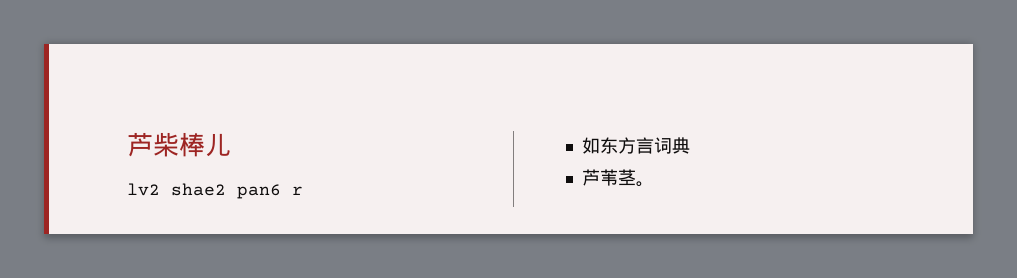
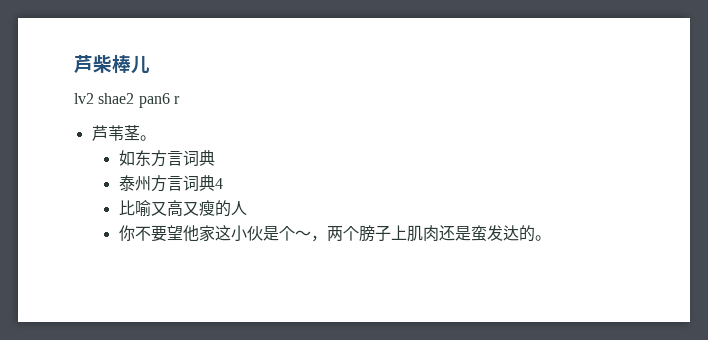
+ 芦苇茎。
- 芦苇茎。
+ 泰州方言词典4
+ 比喻又高又瘦的人
+ 你不要望他家这小伙是个～，两个膀子上肌肉还是蛮发达的。

